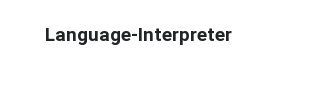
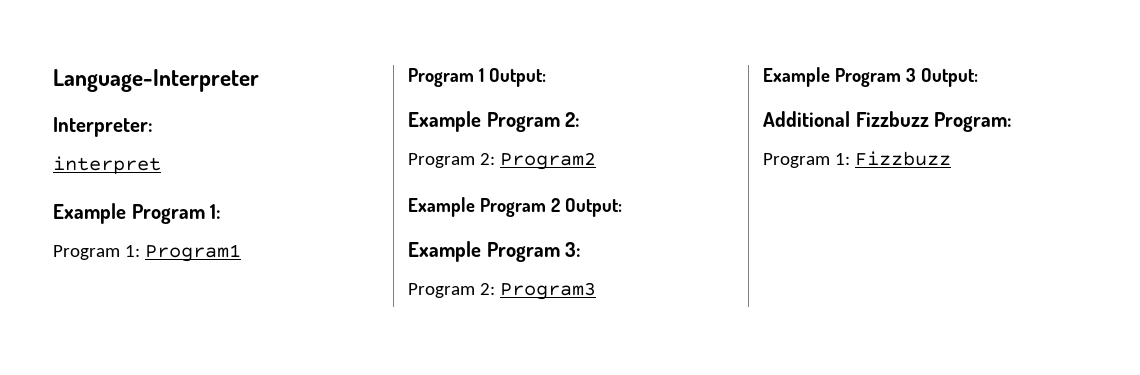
+ Interpreter:
+ interpret
+ Example Program 1:
+ Program 1: Program1
+ Program 1 Output:
+ Example Program 2:
+ Program 2: Program2
+ Example Program 2 Output:
+ Example Program 3:
+ Program 2: Program3
+ Example Program 3 Output:
+ Additional Fizzbuzz Program:
+ Program 1: Fizzbuzz

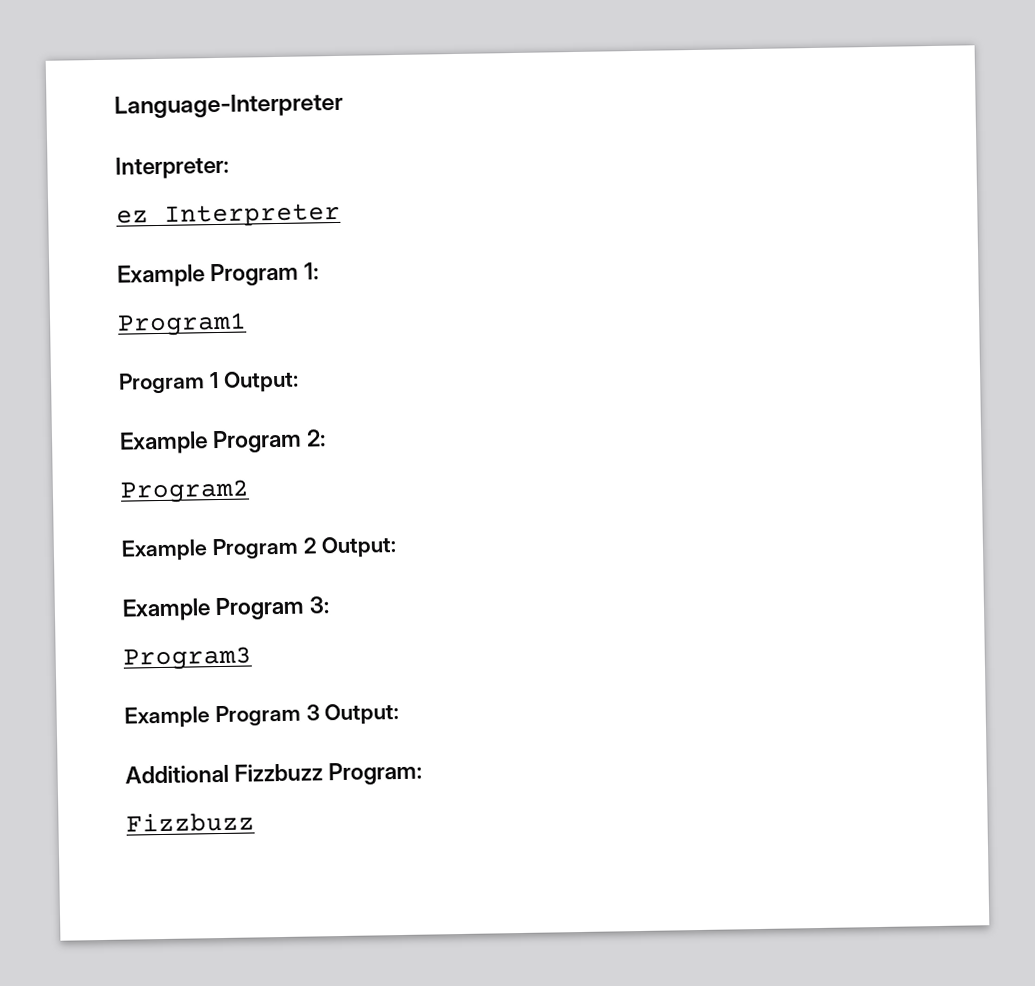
- interpret
+ ez Interpreter
- Program 1: Program1
+ Program1
- Program 2: Program2
+ Program2
- Program 2: Program3
+ Program3
  Additional Fizzbuzz Program:
- Program 1: Fizzbuzz
+ Fizzbuzz

